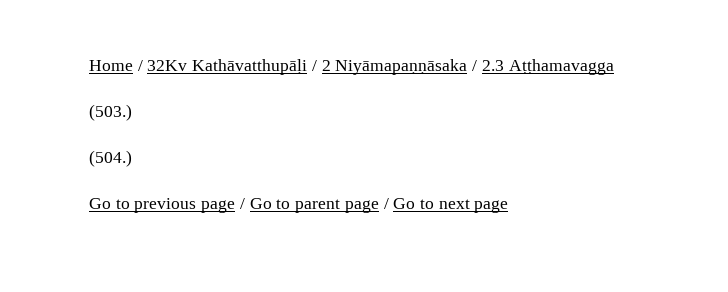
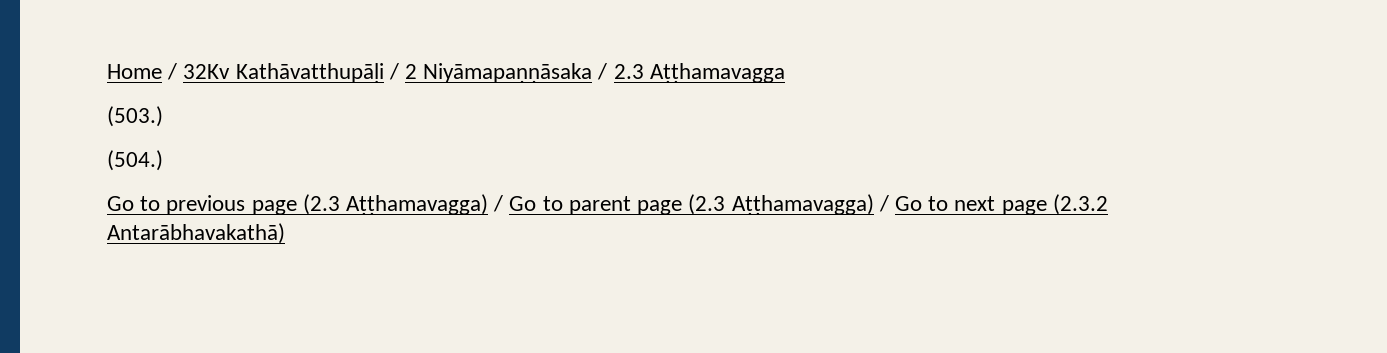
- Go to previous page / Go to parent page / Go to next page
+ Go to previous page (2.3 Aṭṭhamavagga) / Go to parent page (2.3 Aṭṭhamavagga) / Go to next page (2.3.2 Antarābhavakathā)

